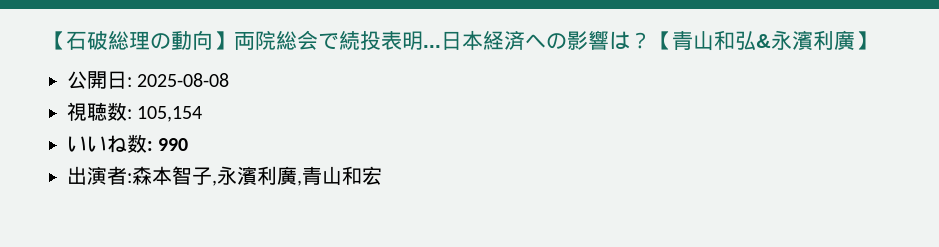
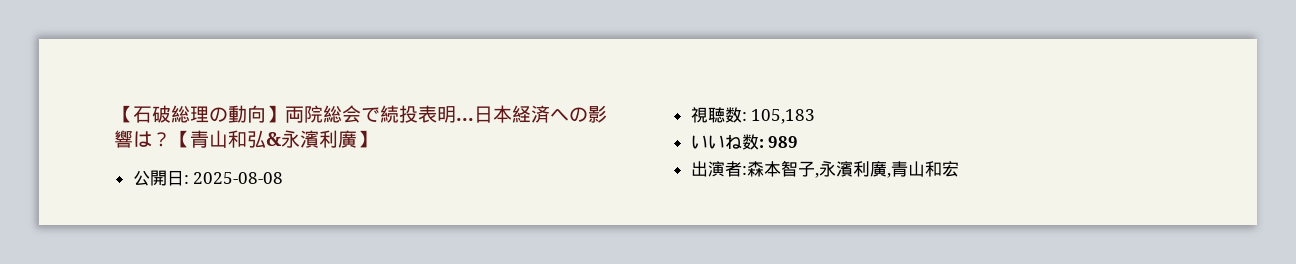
- 視聴数: 105,154
+ 視聴数: 105,183
- いいね数: 990
+ いいね数: 989

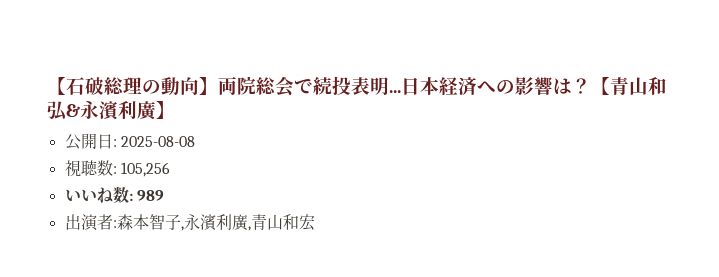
- 視聴数: 105,183
+ 視聴数: 105,256

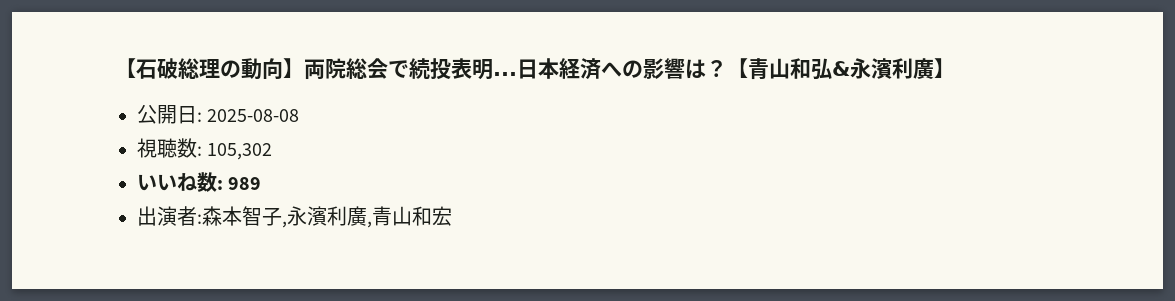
- 視聴数: 105,256
+ 視聴数: 105,302

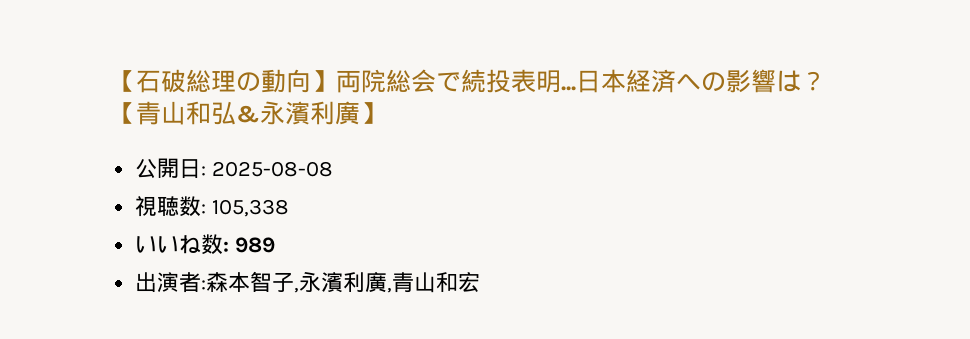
- 視聴数: 105,302
+ 視聴数: 105,338

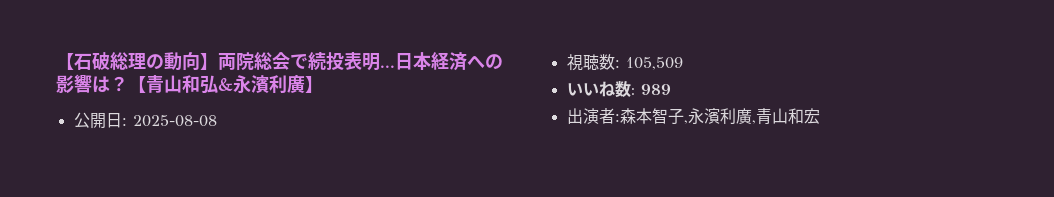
- 視聴数: 105,338
+ 視聴数: 105,509

